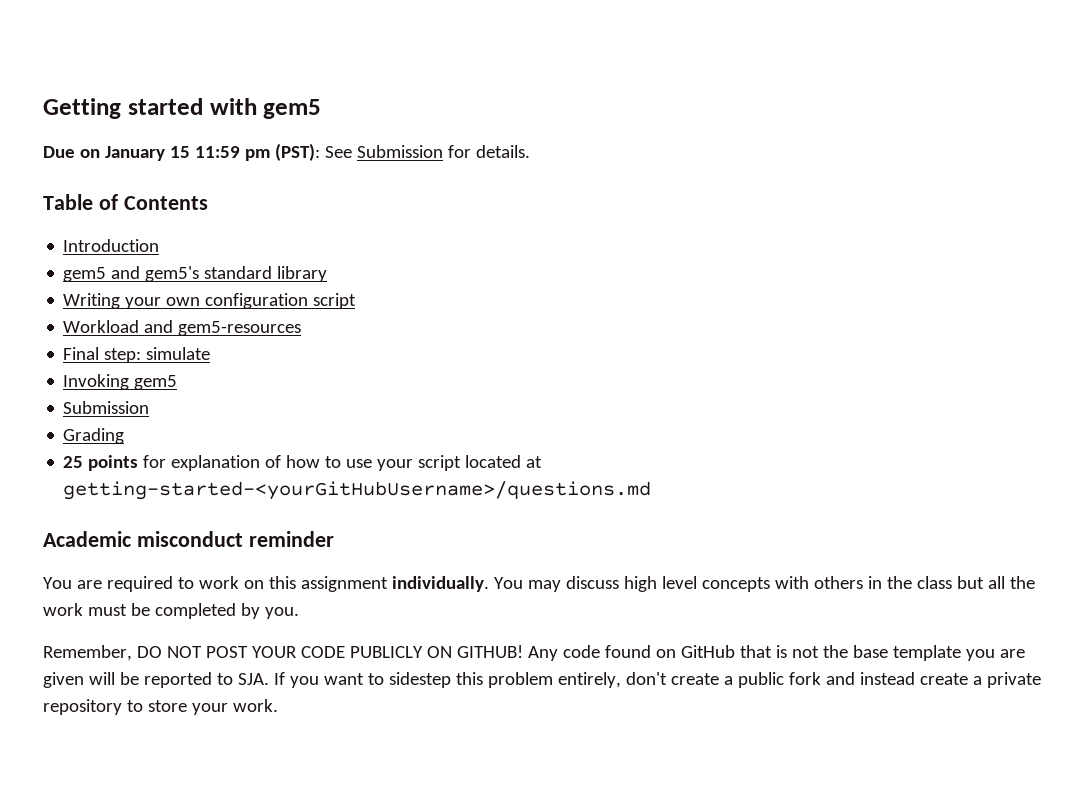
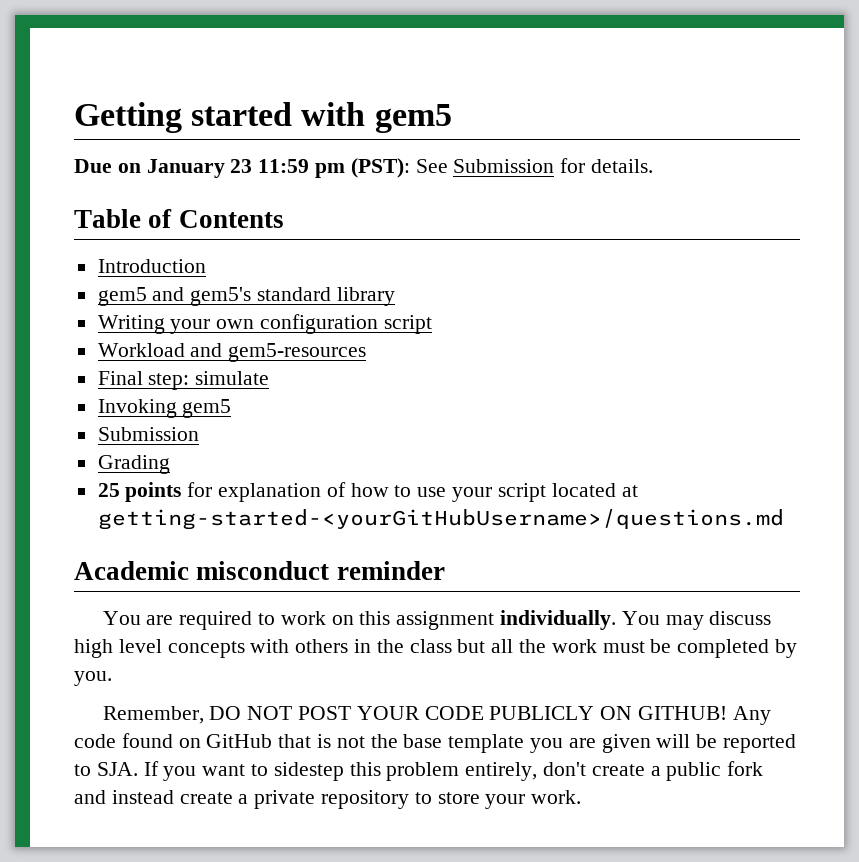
- Due on January 15 11:59 pm (PST): See Submission for details.
+ Due on January 23 11:59 pm (PST): See Submission for details.

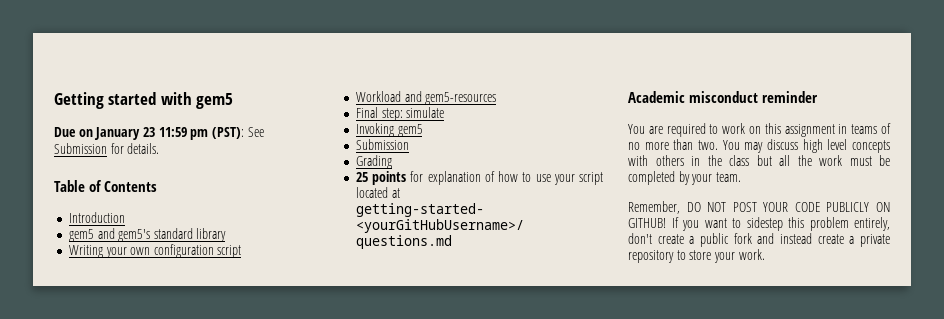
- You are required to work on this assignment individually.
+ You are required to work on this assignment in teams of no more than two.
- You may discuss high level concepts with others in the class but all the work must be completed by you.
+ You may discuss high level concepts with others in the class but all the work must be completed by your team.
- Any code found on GitHub that is not the base template you are given will be reported to SJA. If you want to sidestep this problem entirely, don't create a public fork and instead create a private repository to store your work.
+ If you want to sidestep this problem entirely, don't create a public fork and instead create a private repository to store your work.

